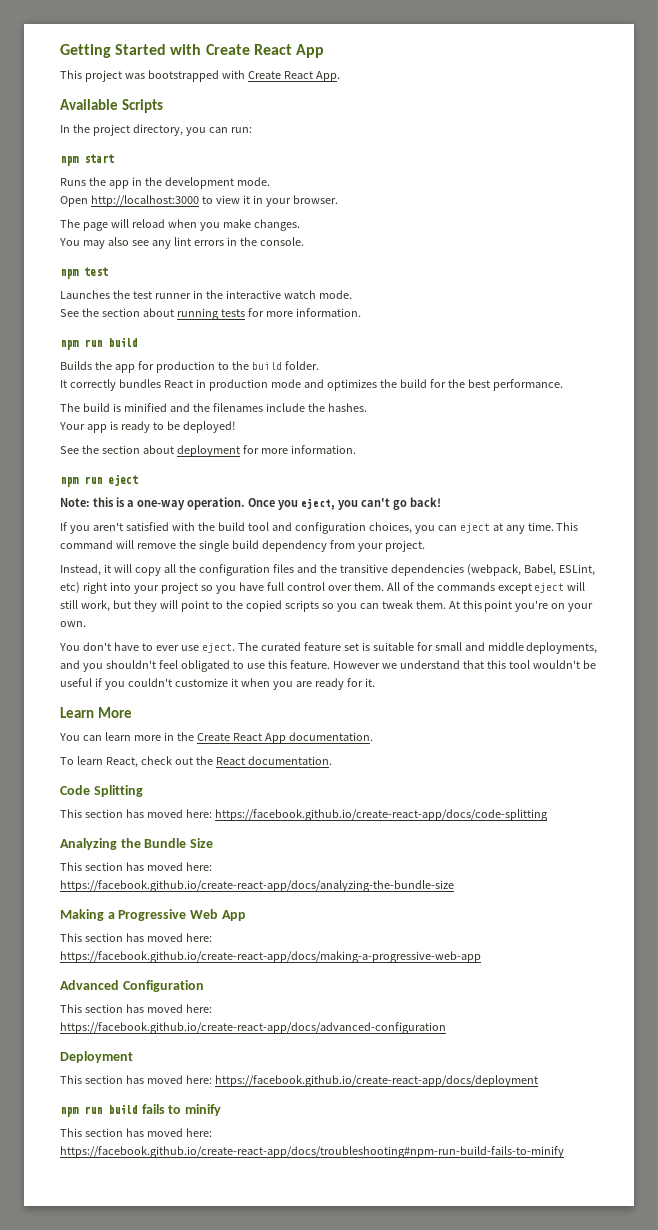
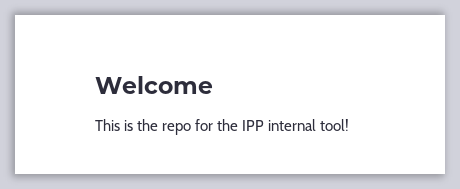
- Getting Started with Create React App
- This project was bootstrapped with Create React App.
- Available Scripts
- In the project directory, you can run:
- npm start
- Runs the app in the development mode.
- Open http://localhost:3000 to view it in your browser.
- The page will reload when you make changes.
- You may also see any lint errors in the console.
- npm test
- Launches the test runner in the interactive watch mode.
- See the section about running tests for more information.
- npm run build
- Builds the app for production to the build folder.
- It correctly bundles React in production mode and optimizes the build for the best performance.
- The build is minified and the filenames include the hashes.
- Your app is ready to be deployed!
- See the section about deployment for more information.
- npm run eject
- Note: this is a one-way operation. Once you eject, you can't go back!
- If you aren't satisfied with the build tool and configuration choices, you can eject at any time. This command will remove the single build dependency from your project.
- Instead, it will copy all the configuration files and the transitive dependencies (webpack, Babel, ESLint, etc) right into your project so you have full control over them. All of the commands except eject will still work, but they will point to the copied scripts so you can tweak them. At this point you're on your own.
- You don't have to ever use eject. The curated feature set is suitable for small and middle deployments, and you shouldn't feel obligated to use this feature. However we understand that this tool wouldn't be useful if you couldn't customize it when you are ready for it.
- Learn More
- You can learn more in the Create React App documentation.
- To learn React, check out the React documentation.
- Code Splitting
- This section has moved here: https://facebook.github.io/create-react-app/docs/code-splitting
- Analyzing the Bundle Size
- This section has moved here: https://facebook.github.io/create-react-app/docs/analyzing-the-bundle-size
- Making a Progressive Web App
- This section has moved here: https://facebook.github.io/create-react-app/docs/making-a-progressive-web-app
- Advanced Configuration
- This section has moved here: https://facebook.github.io/create-react-app/docs/advanced-configuration
- Deployment
- This section has moved here: https://facebook.github.io/create-react-app/docs/deployment
- npm run build fails to minify
- This section has moved here: https://facebook.github.io/create-react-app/docs/troubleshooting#npm-run-build-fails-to-minify
+ Welcome
+ This is the repo for the IPP internal tool!

